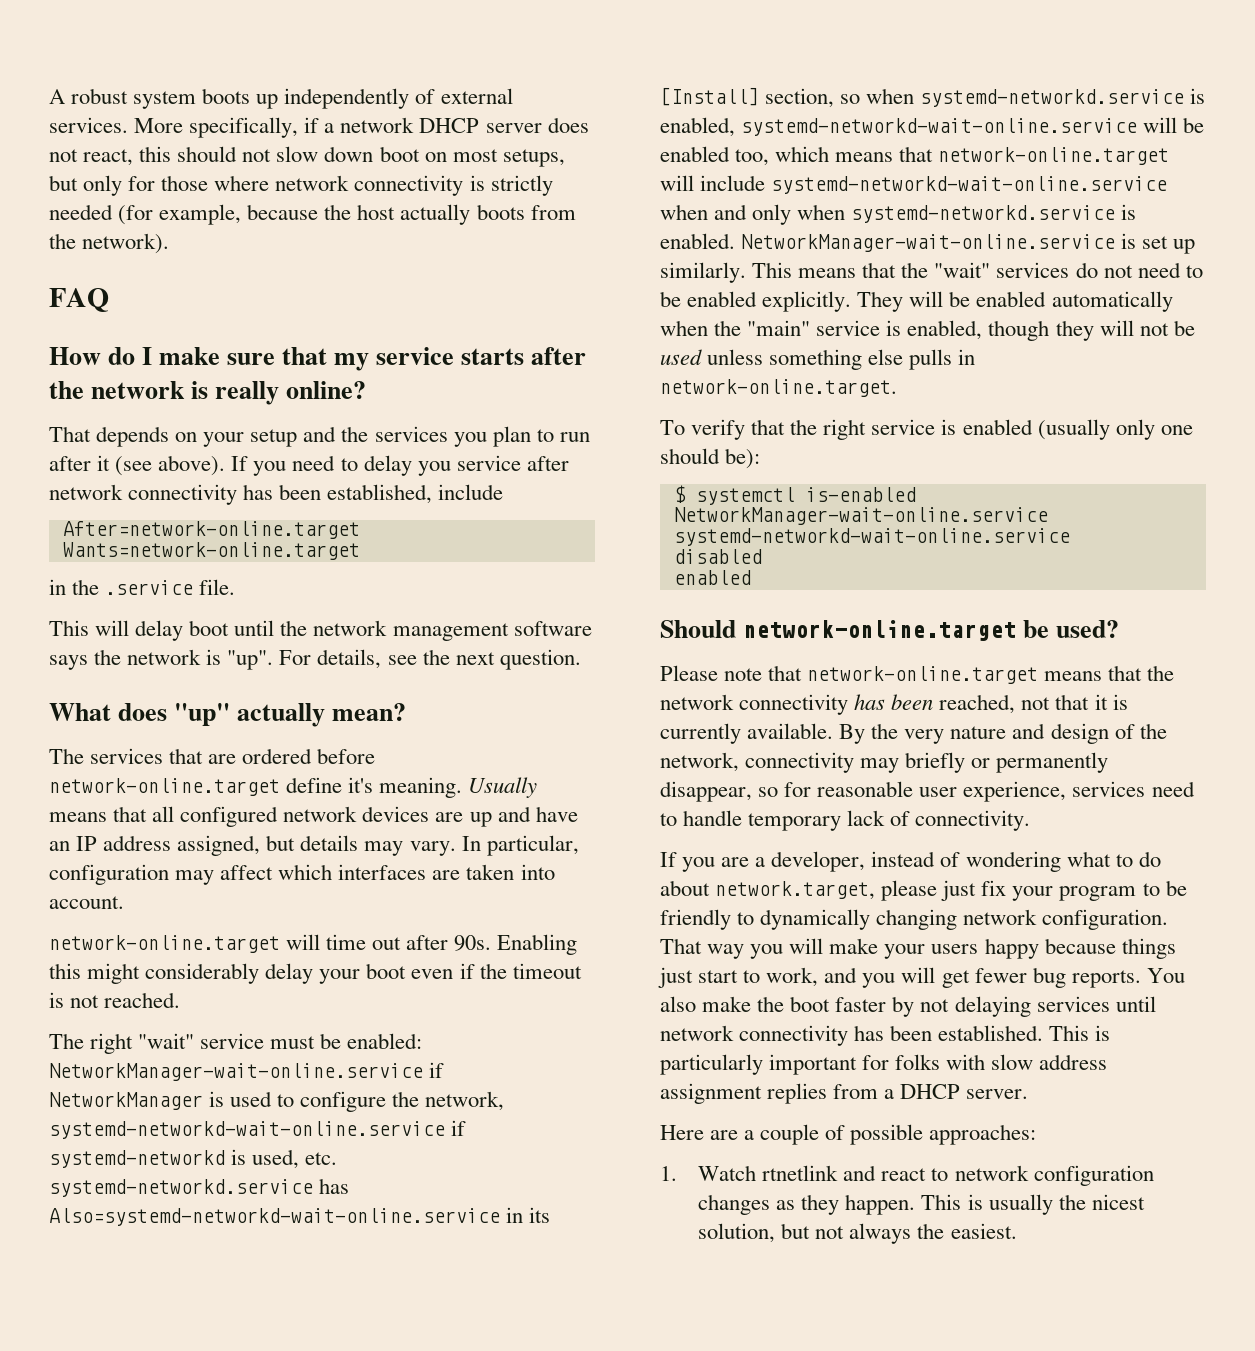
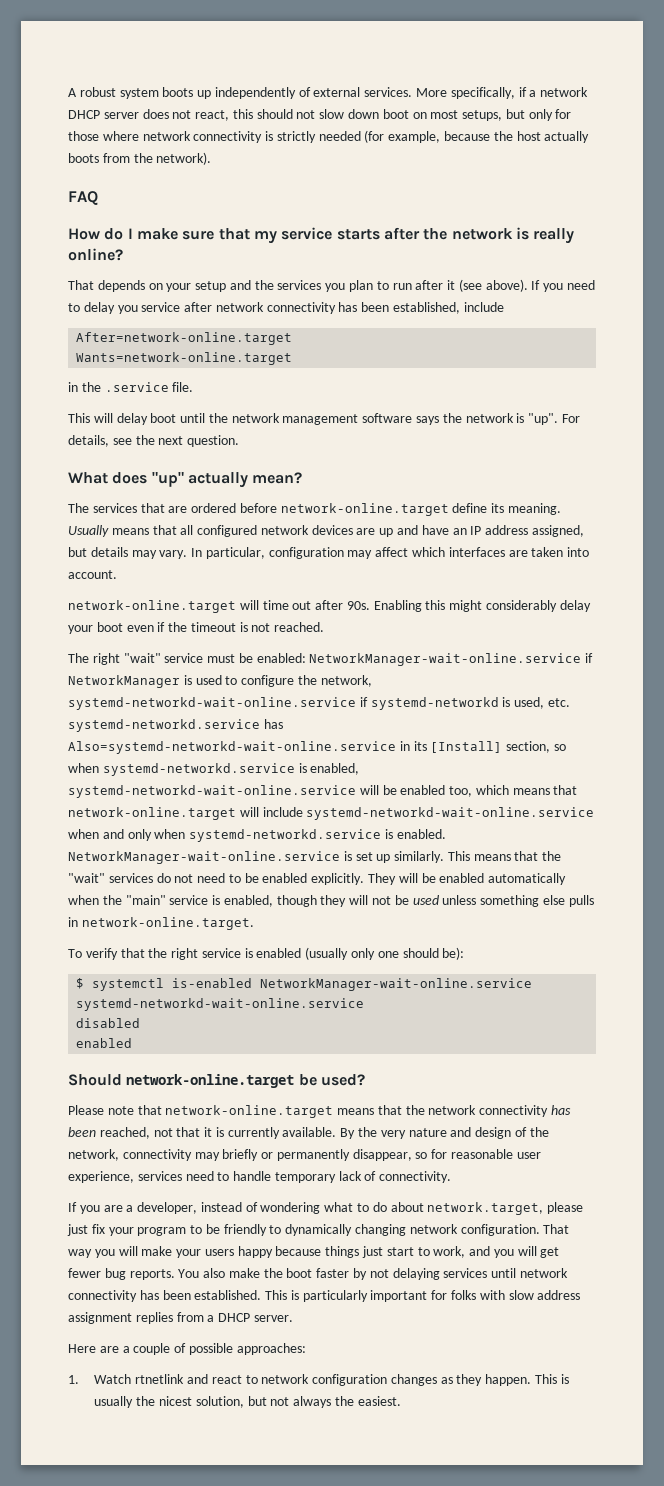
- The services that are ordered before network-online.target define it's meaning.
+ The services that are ordered before network-online.target define its meaning.

